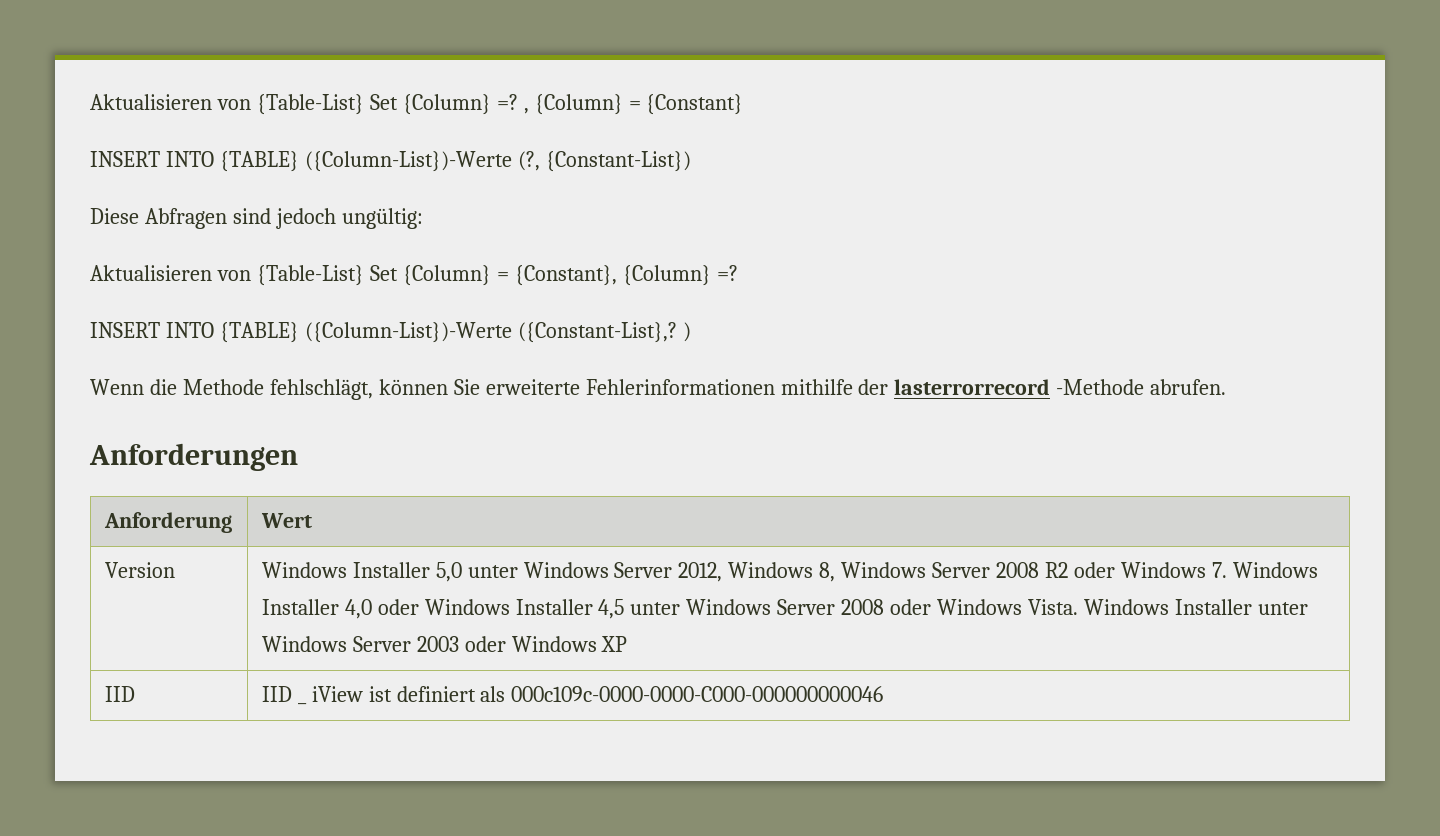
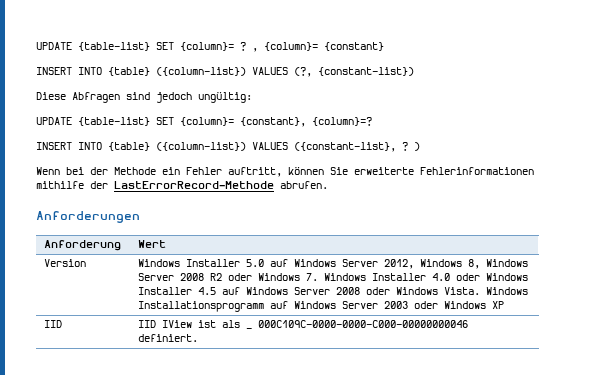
- Aktualisieren von {Table-List} Set {Column} =? , {Column} = {Constant}
- INSERT INTO {TABLE} ({Column-List})-Werte (?, {Constant-List})
+ UPDATE {table-list} SET {column}= ? , {column}= {constant}
+ INSERT INTO {table} ({column-list}) VALUES (?, {constant-list})
- Aktualisieren von {Table-List} Set {Column} = {Constant}, {Column} =?
- INSERT INTO {TABLE} ({Column-List})-Werte ({Constant-List},? )
- Wenn die Methode fehlschlägt, können Sie erweiterte Fehlerinformationen mithilfe der lasterrorrecord -Methode abrufen.
+ UPDATE {table-list} SET {column}= {constant}, {column}=?
+ INSERT INTO {table} ({column-list}) VALUES ({constant-list}, ? )
+ Wenn bei der Methode ein Fehler auftritt, können Sie erweiterte Fehlerinformationen mithilfe der LastErrorRecord-Methode abrufen.
- Version | Windows Installer 5,0 unter Windows Server 2012, Windows 8, Windows Server 2008 R2 oder Windows 7. Windows Installer 4,0 oder Windows Installer 4,5 unter Windows Server 2008 oder Windows Vista. Windows Installer unter Windows Server 2003 oder Windows XP
+ Version | Windows Installer 5.0 auf Windows Server 2012, Windows 8, Windows Server 2008 R2 oder Windows 7. Windows Installer 4.0 oder Windows Installer 4.5 auf Windows Server 2008 oder Windows Vista. Windows Installationsprogramm auf Windows Server 2003 oder Windows XP
- IID | IID _ iView ist definiert als 000c109c-0000-0000-C000-000000000046
+ IID | IID IView ist als _ 000C109C-0000-0000-C000-00000000046 definiert.

